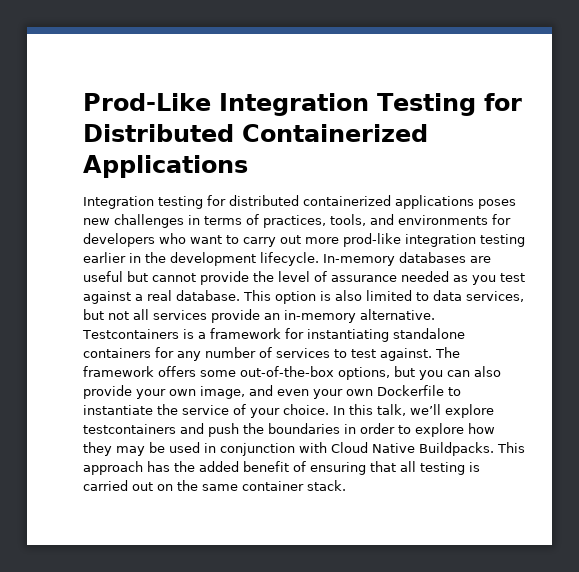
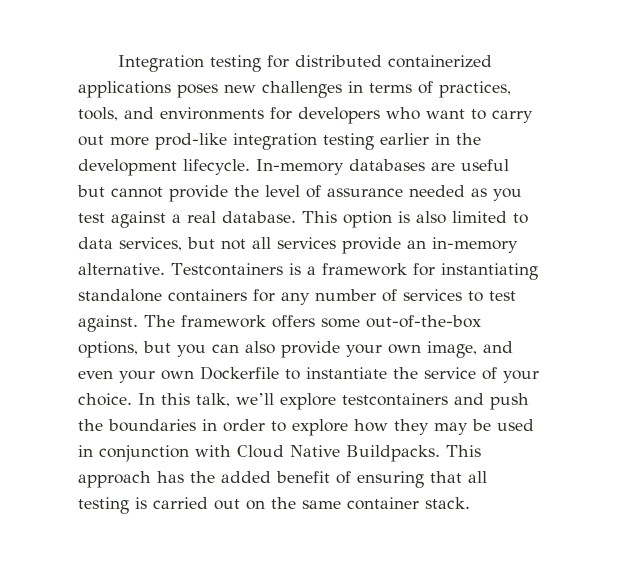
- Prod-Like Integration Testing for Distributed Containerized Applications

